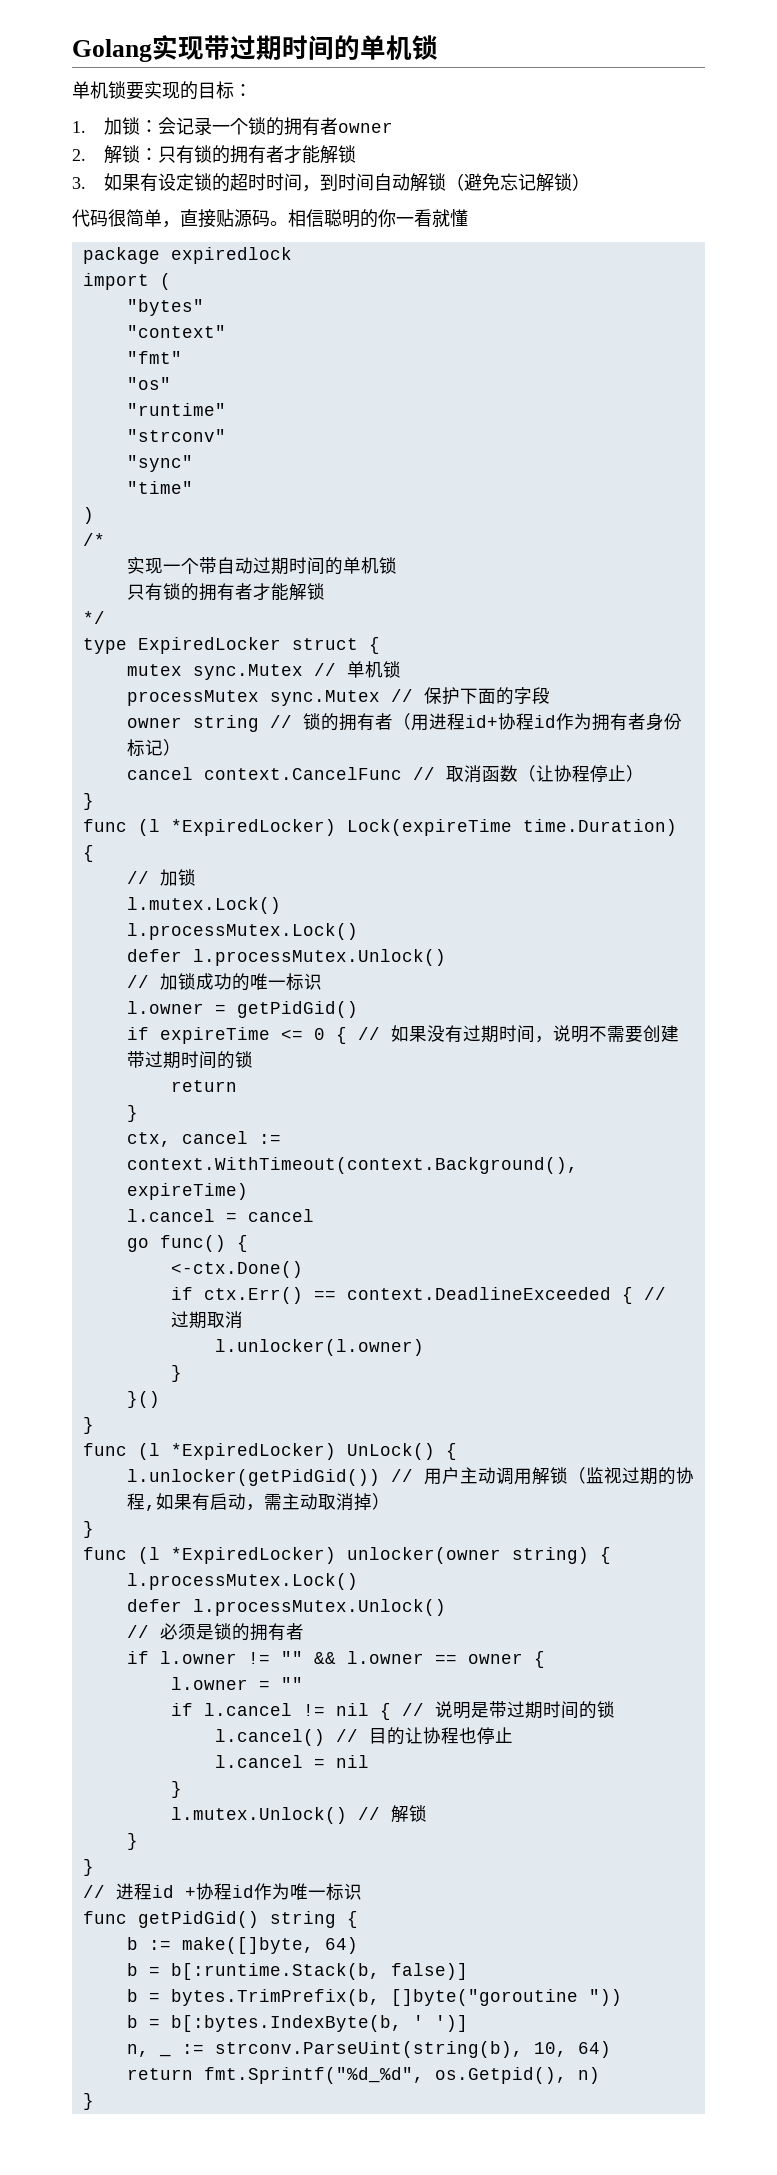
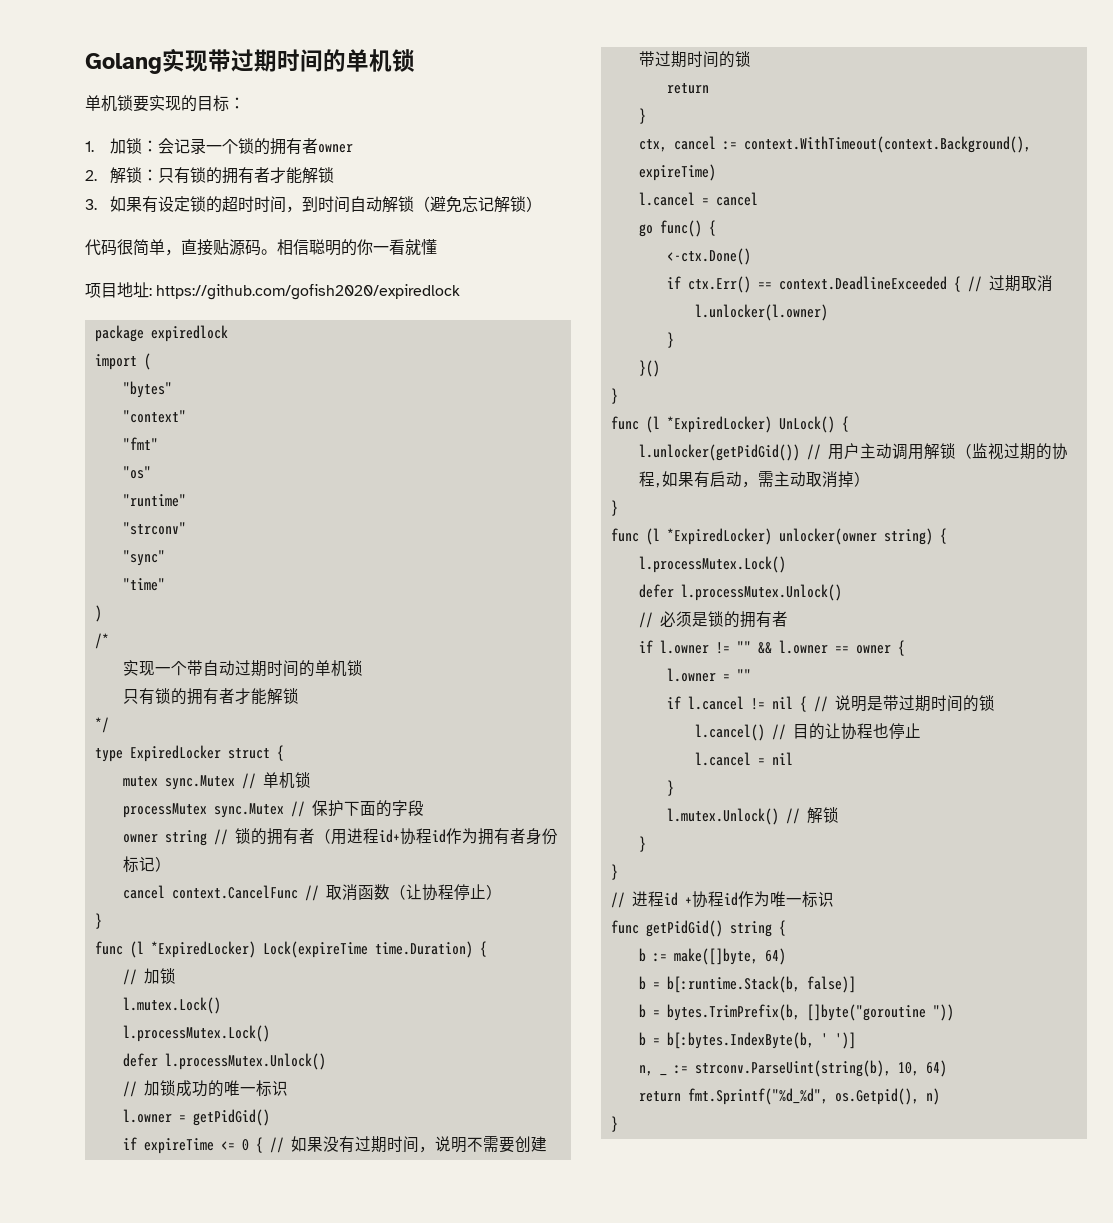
+ 项目地址: https://github.com/gofish2020/expiredlock

